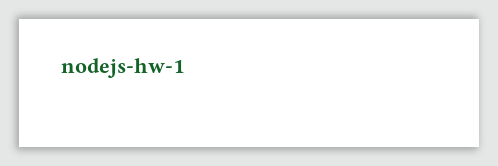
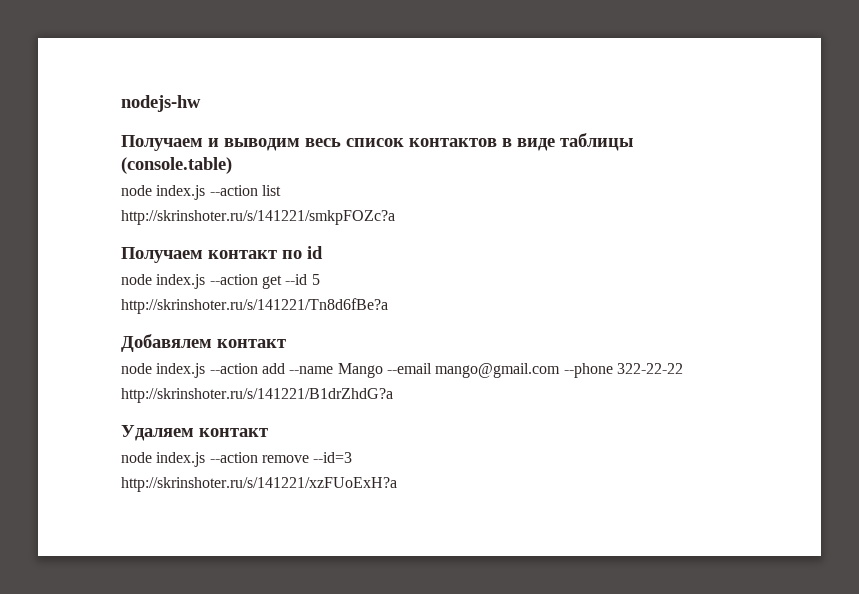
- nodejs-hw-1
+ nodejs-hw
+ Получаем и выводим весь список контактов в виде таблицы (console.table)
+ node index.js --action list
+ http://skrinshoter.ru/s/141221/smkpFOZc?a
+ Получаем контакт по id
+ node index.js --action get --id 5
+ http://skrinshoter.ru/s/141221/Tn8d6fBe?a
+ Добавялем контакт
+ node index.js --action add --name Mango --email mango@gmail.com --phone 322-22-22
+ http://skrinshoter.ru/s/141221/B1drZhdG?a
+ Удаляем контакт
+ node index.js --action remove --id=3
+ http://skrinshoter.ru/s/141221/xzFUoExH?a

